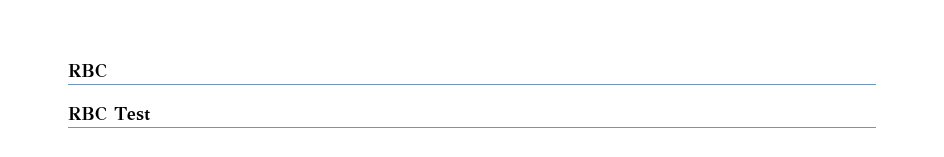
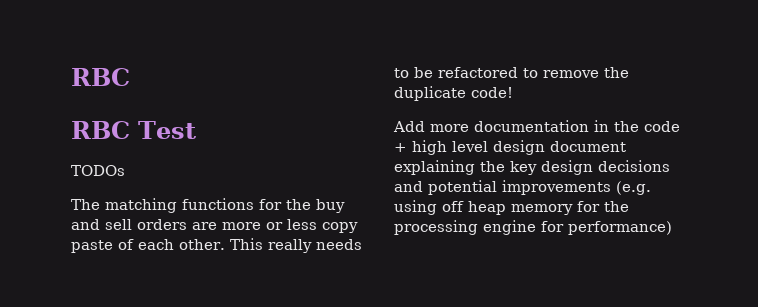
+ TODOs
+ The matching functions for the buy and sell orders are more or less copy paste of each other. This really needs to be refactored to remove the duplicate code!
+ Add more documentation in the code + high level design document explaining the key design decisions and potential improvements (e.g. using off heap memory for the processing engine for performance)

